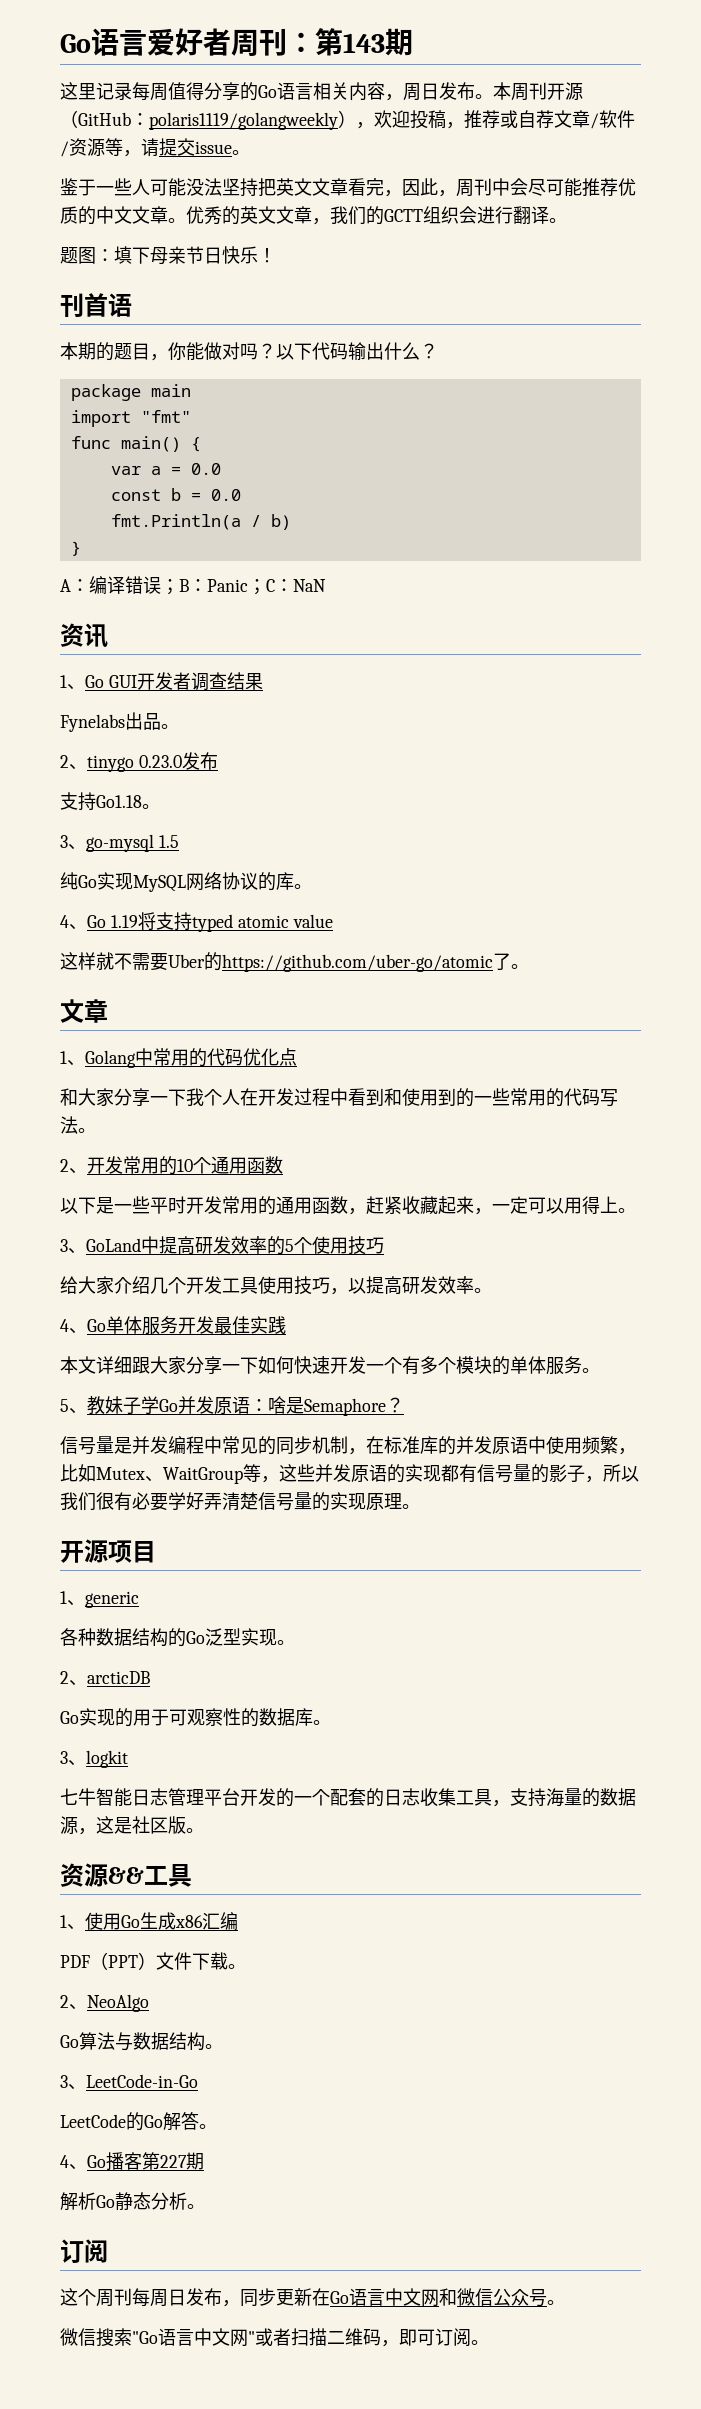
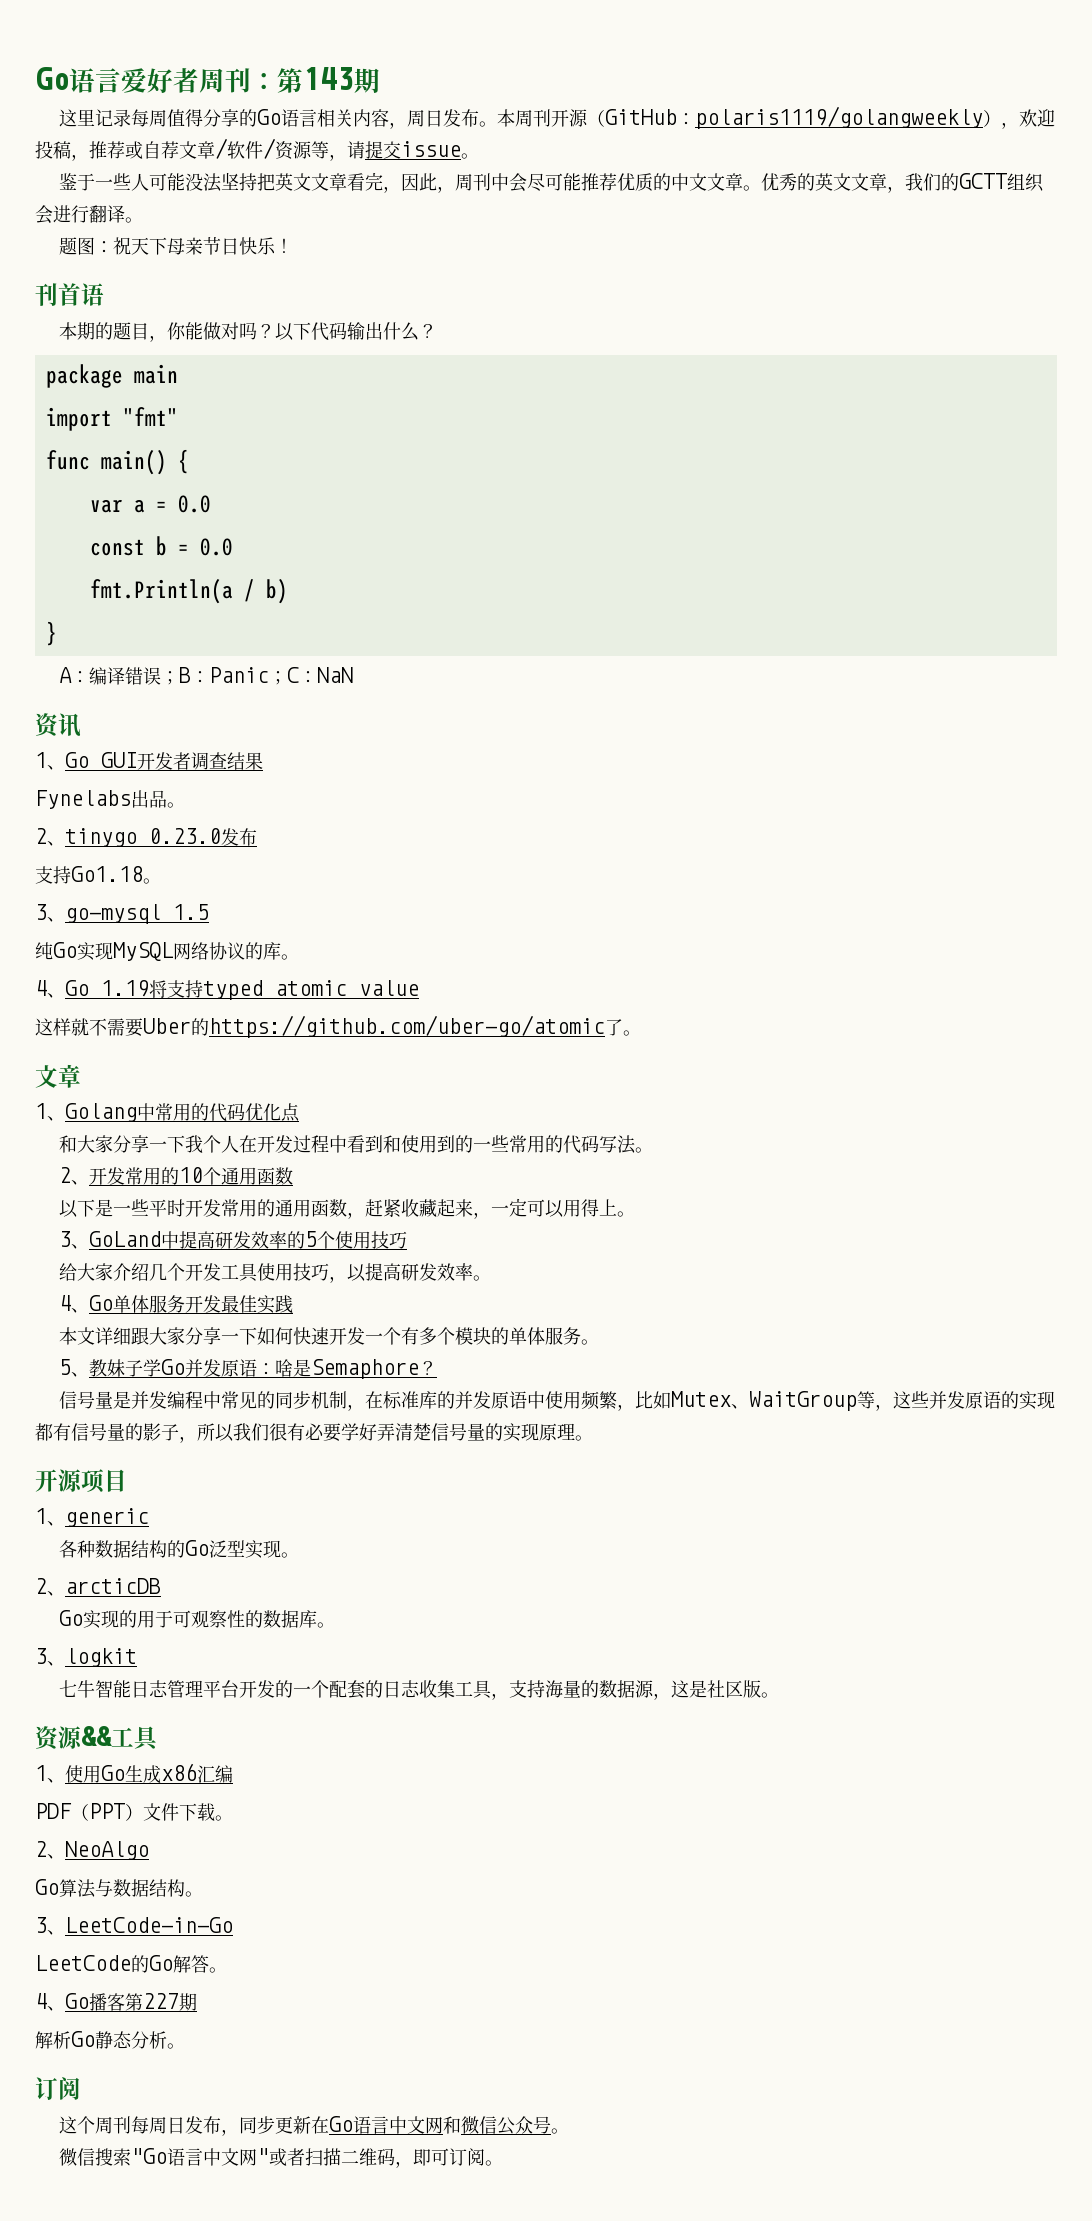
- 题图：填下母亲节日快乐！
+ 题图：祝天下母亲节日快乐！

